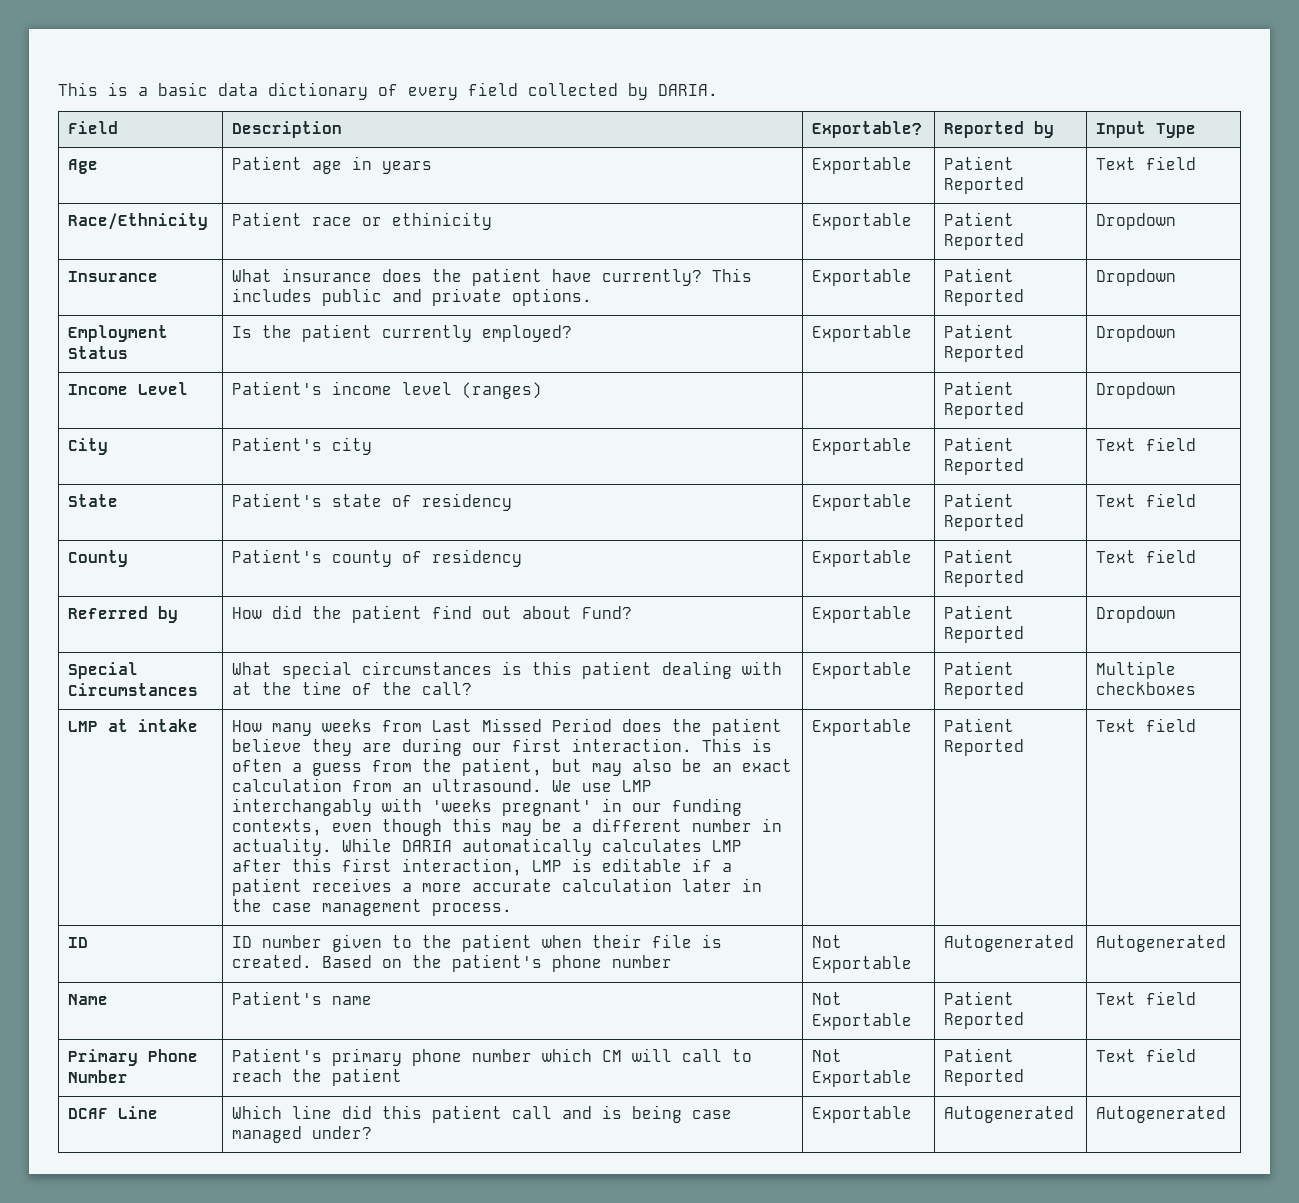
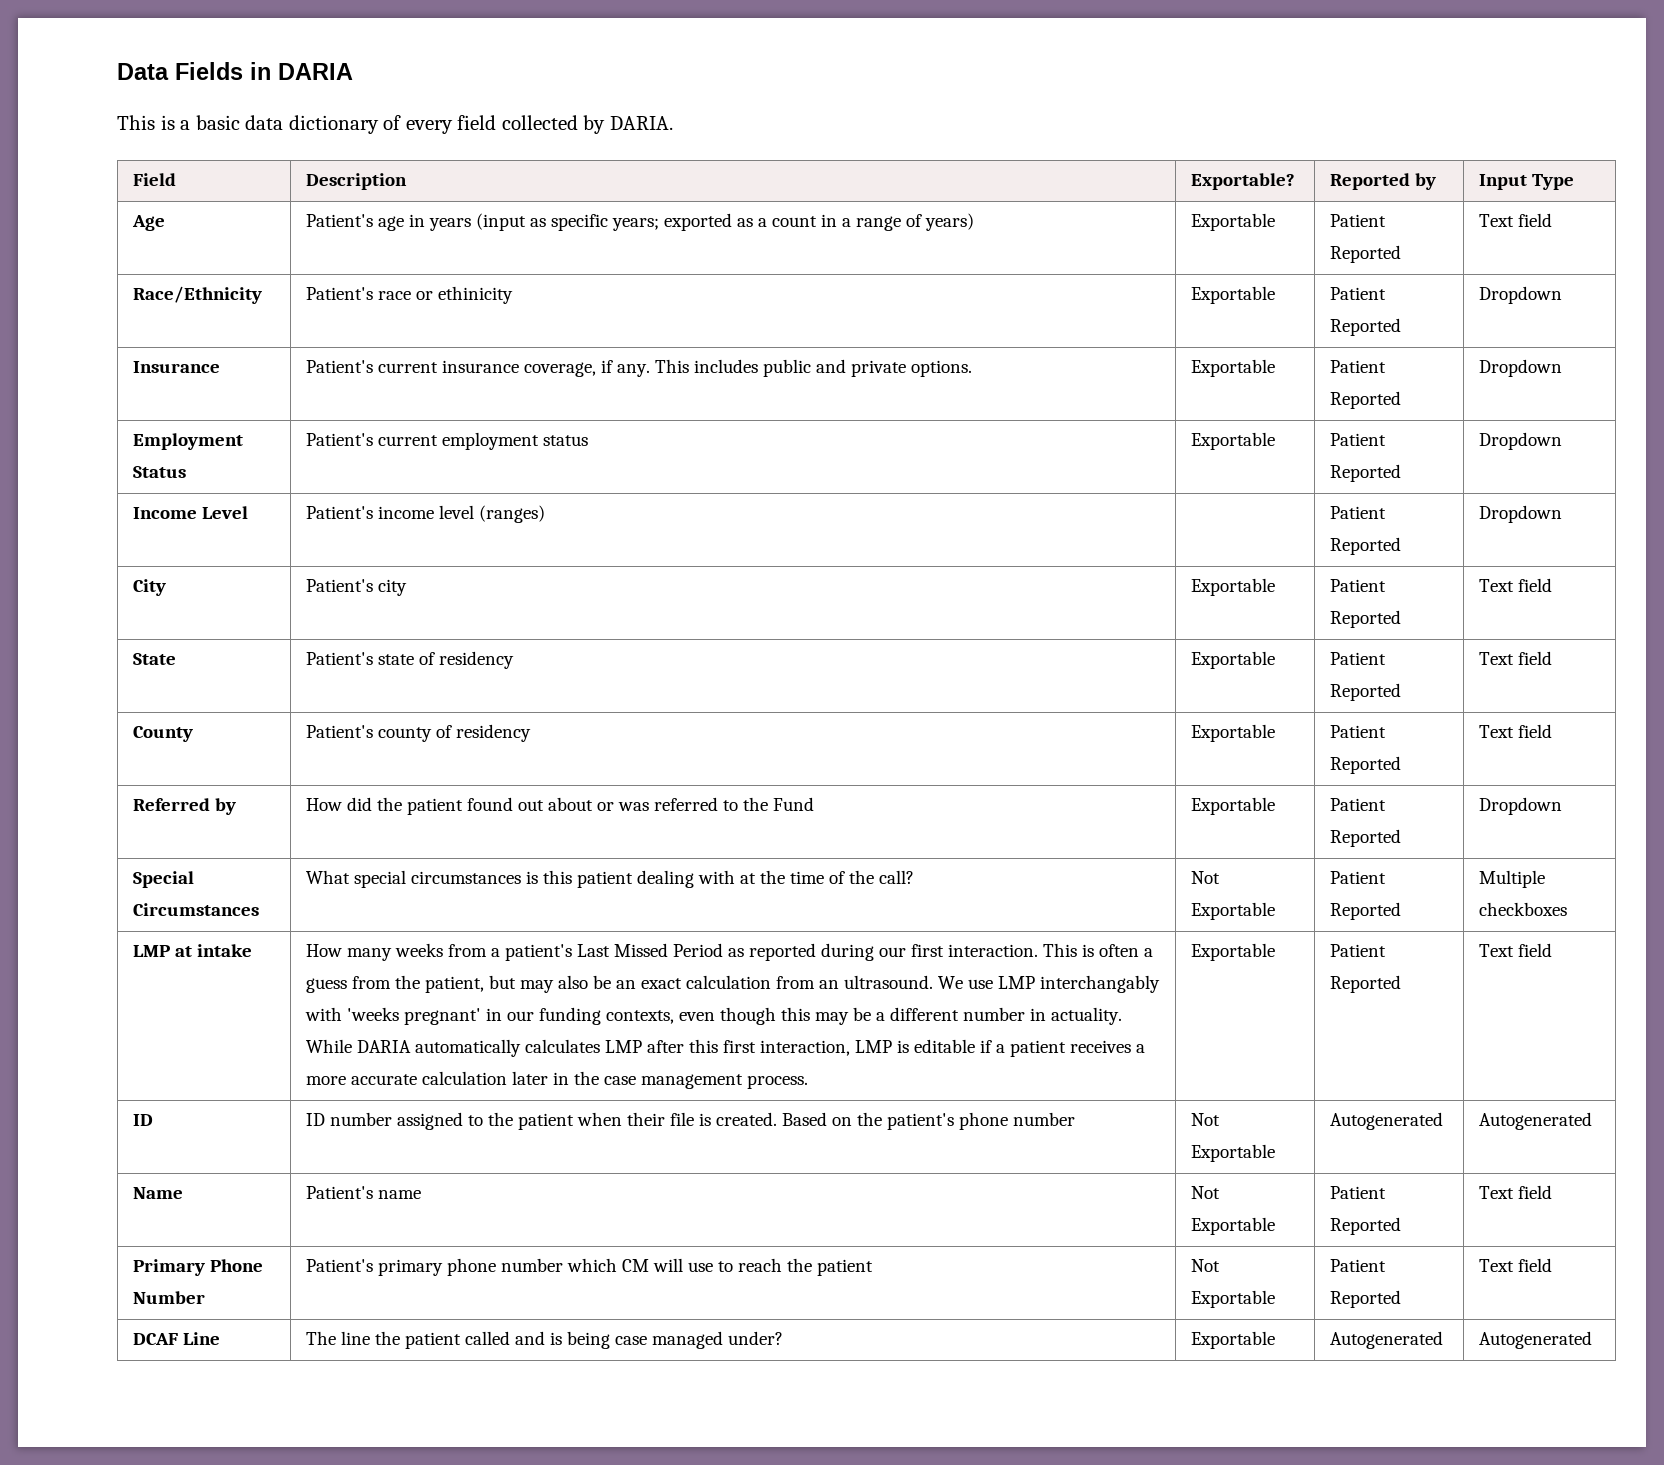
+ Data Fields in DARIA
- Age | Patient age in years | Exportable | Patient Reported | Text field
+ Age | Patient's age in years (input as specific years; exported as a count in a range of years) | Exportable | Patient Reported | Text field
- Race/Ethnicity | Patient race or ethinicity | Exportable | Patient Reported | Dropdown
+ Race/Ethnicity | Patient's race or ethinicity | Exportable | Patient Reported | Dropdown
- Insurance | What insurance does the patient have currently? This includes public and private options. | Exportable | Patient Reported | Dropdown
+ Insurance | Patient's current insurance coverage, if any. This includes public and private options. | Exportable | Patient Reported | Dropdown
- Employment Status | Is the patient currently employed? | Exportable | Patient Reported | Dropdown
+ Employment Status | Patient's current employment status | Exportable | Patient Reported | Dropdown
- Referred by | How did the patient find out about Fund? | Exportable | Patient Reported | Dropdown
+ Referred by | How did the patient found out about or was referred to the Fund | Exportable | Patient Reported | Dropdown
- Special Circumstances | What special circumstances is this patient dealing with at the time of the call? | Exportable | Patient Reported | Multiple checkboxes
+ Special Circumstances | What special circumstances is this patient dealing with at the time of the call? | Not Exportable | Patient Reported | Multiple checkboxes
- How many weeks from Last Missed Period does the patient believe they are during our first interaction.
+ How many weeks from a patient's Last Missed Period as reported during our first interaction.
- ID | ID number given to the patient when their file is created. Based on the patient's phone number | Not Exportable | Autogenerated | Autogenerated
+ ID | ID number assigned to the patient when their file is created. Based on the patient's phone number | Not Exportable | Autogenerated | Autogenerated
- Primary Phone Number | Patient's primary phone number which CM will call to reach the patient | Not Exportable | Patient Reported | Text field
+ Primary Phone Number | Patient's primary phone number which CM will use to reach the patient | Not Exportable | Patient Reported | Text field
- DCAF Line | Which line did this patient call and is being case managed under? | Exportable | Autogenerated | Autogenerated
+ DCAF Line | The line the patient called and is being case managed under? | Exportable | Autogenerated | Autogenerated

